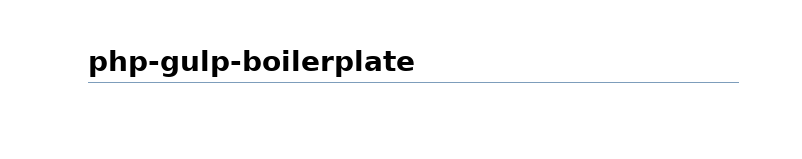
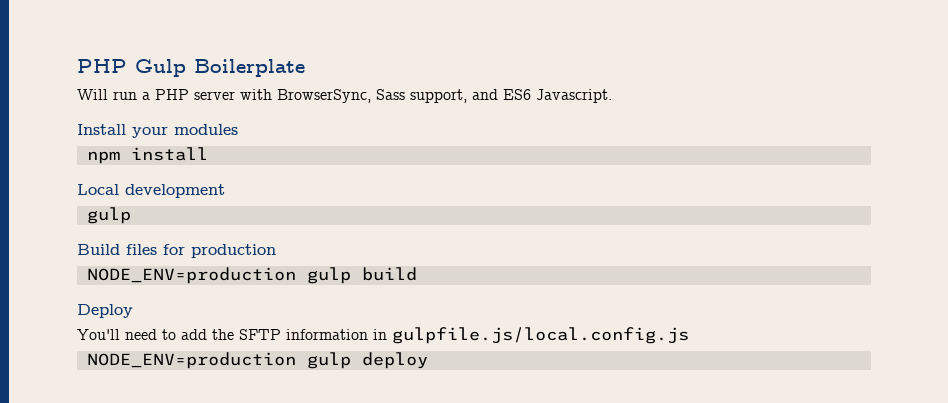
- php-gulp-boilerplate
+ PHP Gulp Boilerplate
+ Will run a PHP server with BrowserSync, Sass support, and ES6 Javascript.
+ Install your modules
+ npm install
+ Local development
+ gulp
+ Build files for production
+ NODE_ENV=production gulp build
+ Deploy
+ You'll need to add the SFTP information in gulpfile.js/local.config.js
+ NODE_ENV=production gulp deploy

